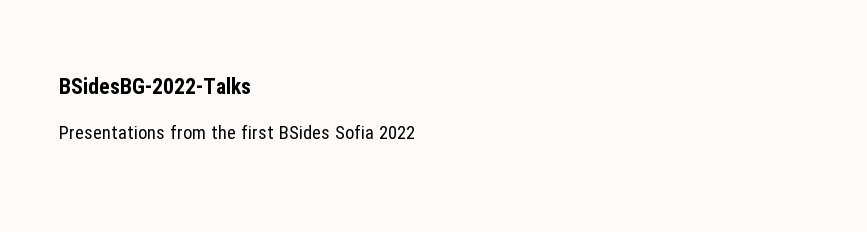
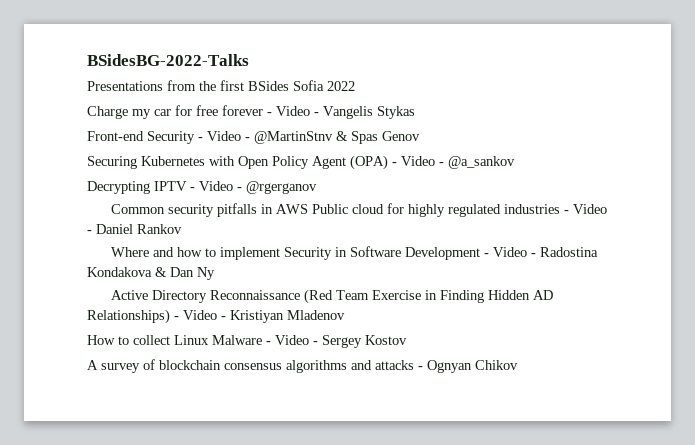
+ Charge my car for free forever - Video - Vangelis Stykas
+ Front-end Security - Video - @MartinStnv & Spas Genov
+ Securing Kubernetes with Open Policy Agent (OPA) - Video - @a_sankov
+ Decrypting IPTV - Video - @rgerganov
+ Common security pitfalls in AWS Public cloud for highly regulated industries - Video - Daniel Rankov
+ Where and how to implement Security in Software Development - Video - Radostina Kondakova & Dan Ny
+ Active Directory Reconnaissance (Red Team Exercise in Finding Hidden AD Relationships) - Video - Kristiyan Mladenov
+ How to collect Linux Malware - Video - Sergey Kostov
+ A survey of blockchain consensus algorithms and attacks - Ognyan Chikov

